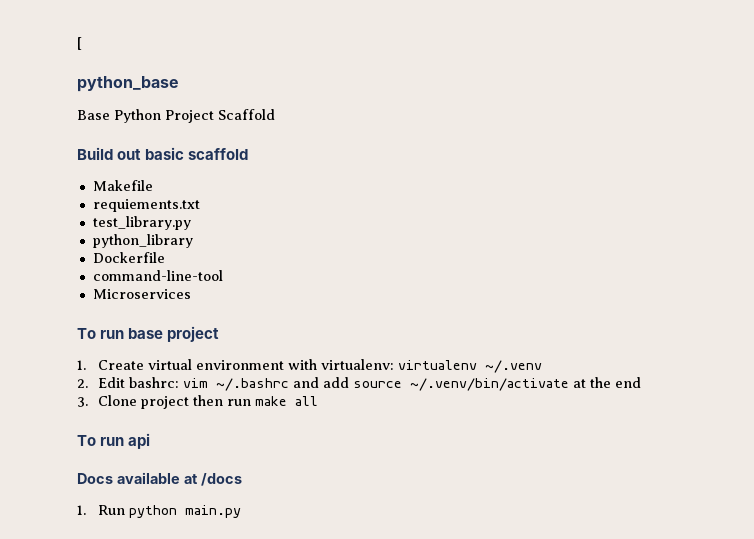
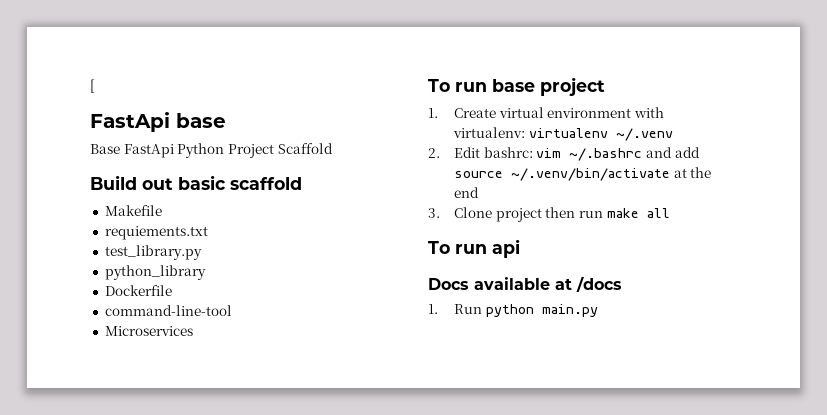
- python_base
+ FastApi base
- Base Python Project Scaffold
+ Base FastApi Python Project Scaffold

